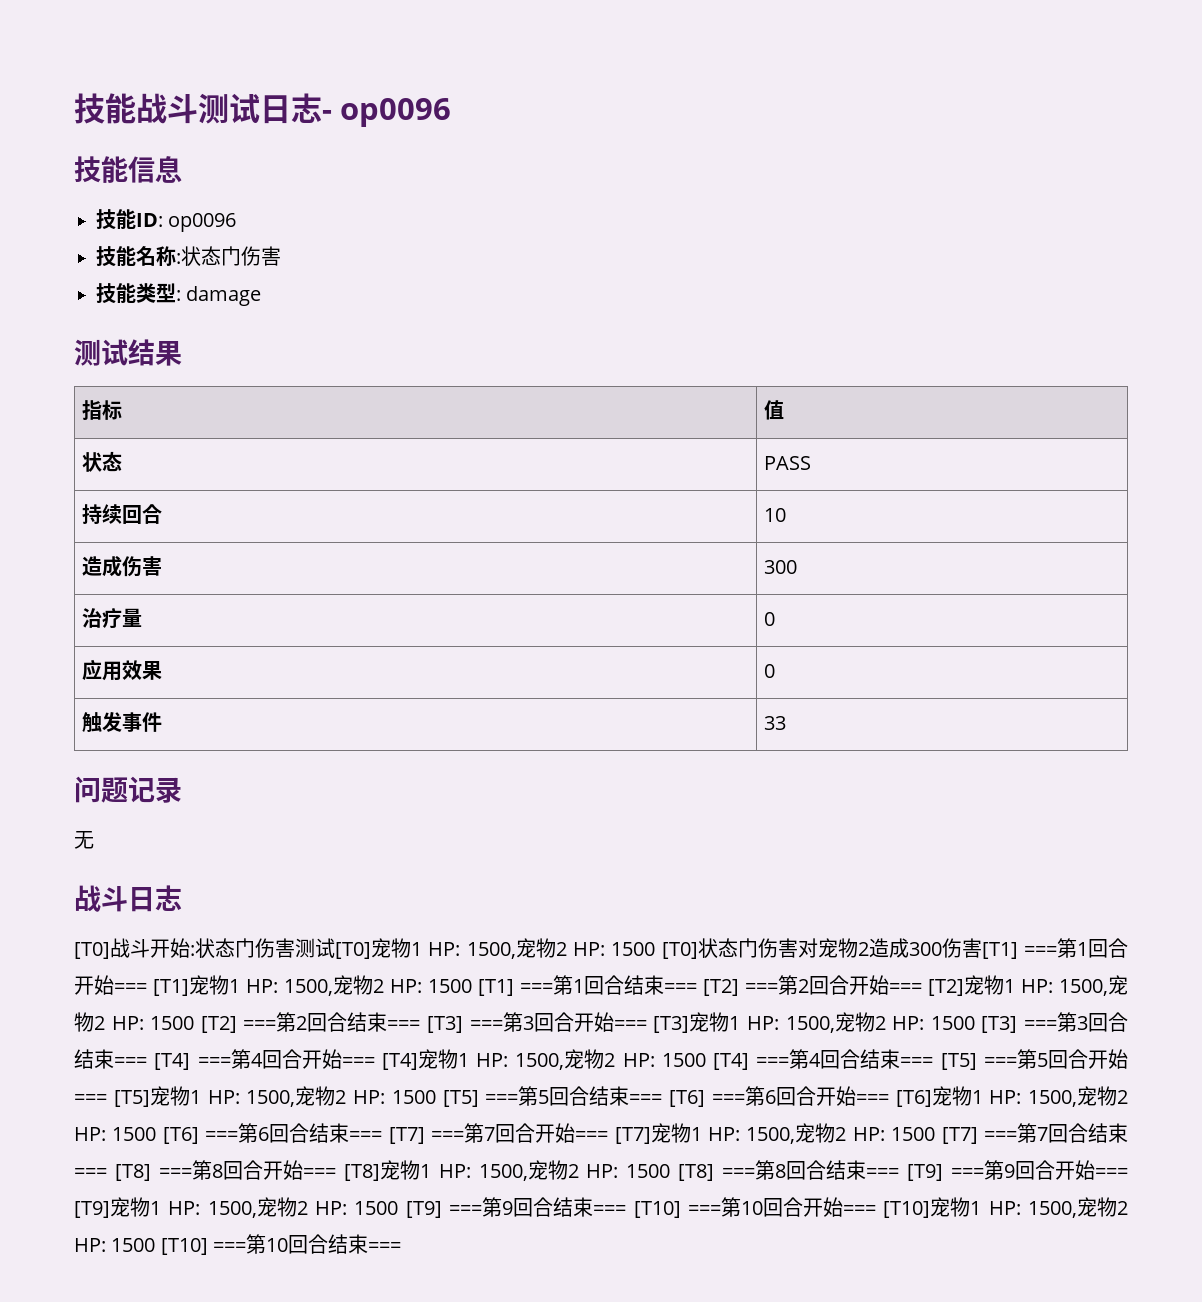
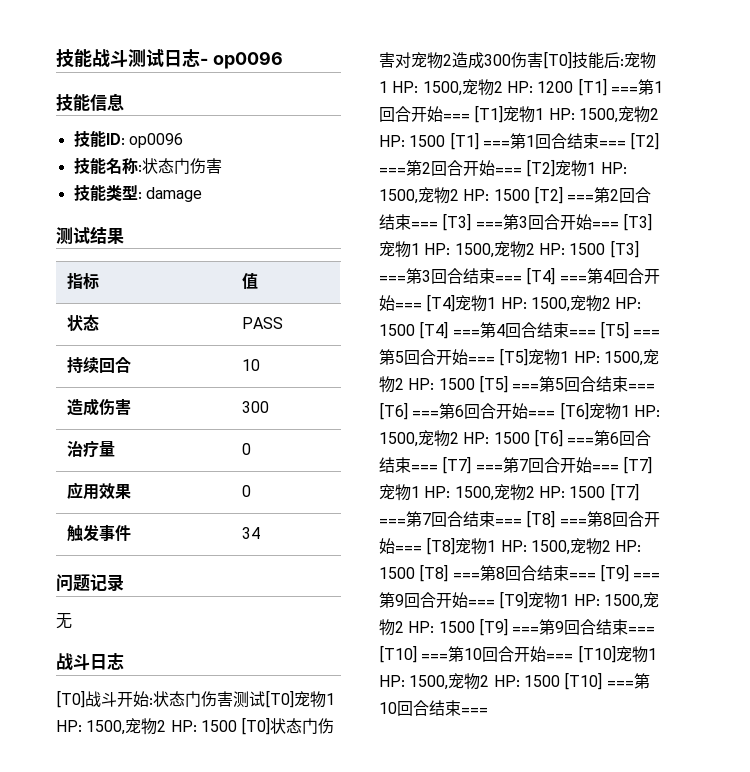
- 触发事件 | 33
+ 触发事件 | 34
- 1500 [T0]状态门伤害对宠物2造成300伤害[T1] ===第1回合开始=== [T1]宠物1 HP:
+ 1500 [T0]状态门伤害对宠物2造成300伤害[T0]技能后:宠物1 HP: 1500,宠物2 HP: 1200 [T1] ===第1回合开始=== [T1]宠物1 HP:

